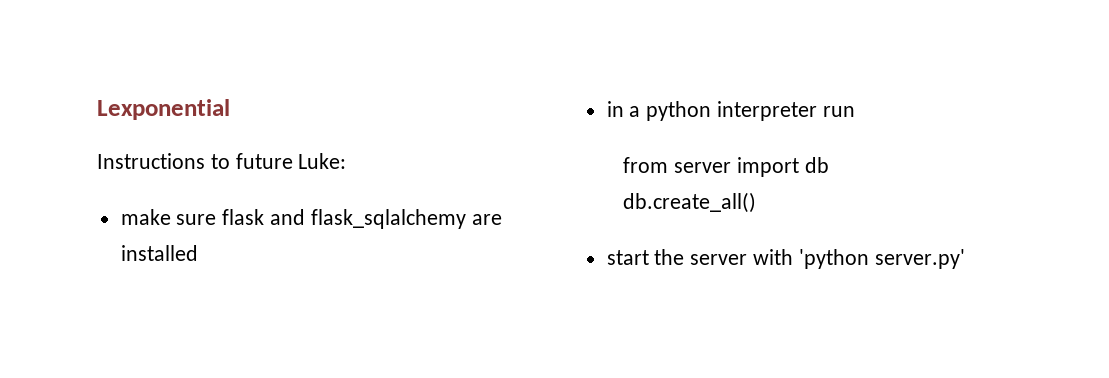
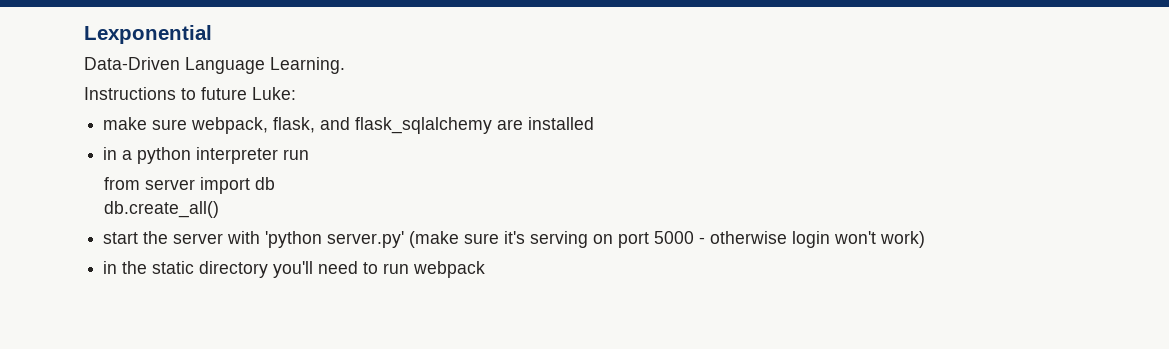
+ Data-Driven Language Learning.
- make sure flask and flask_sqlalchemy are installed
+ make sure webpack, flask, and flask_sqlalchemy are installed
- start the server with 'python server.py'
+ start the server with 'python server.py' (make sure it's serving on port 5000 - otherwise login won't work)
+ in the static directory you'll need to run webpack

